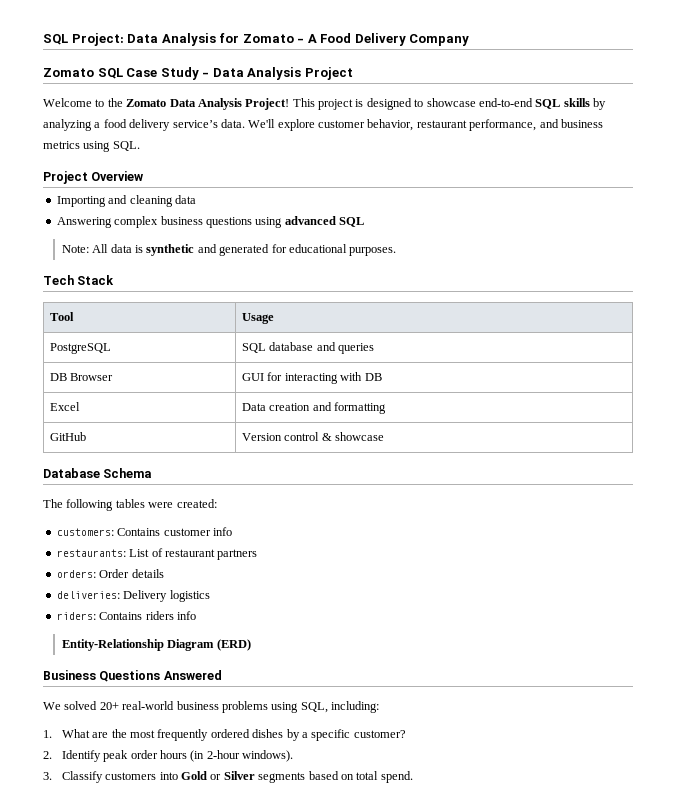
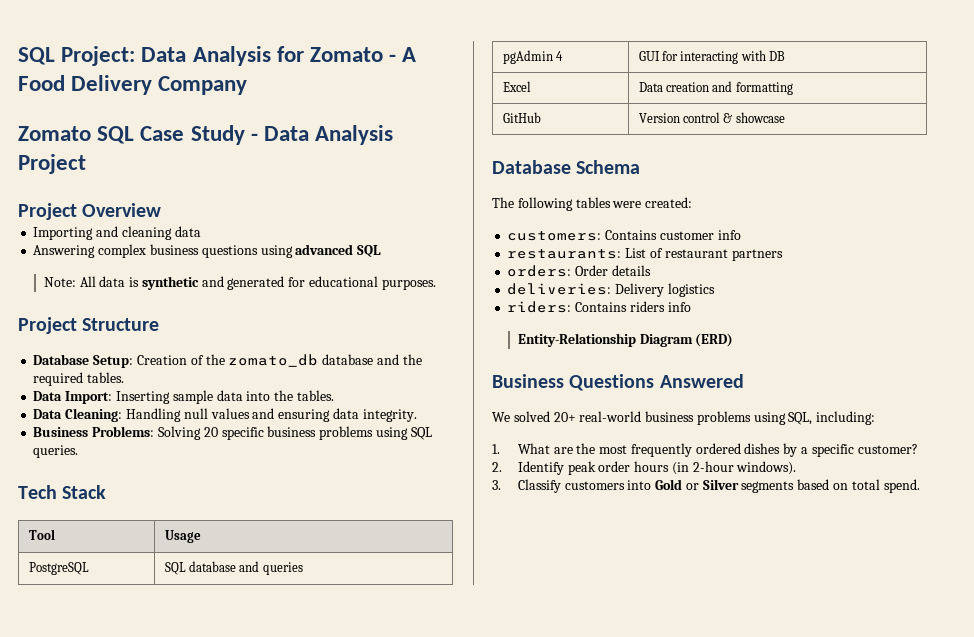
- Welcome to the Zomato Data Analysis Project! This project is designed to showcase end-to-end SQL skills by analyzing a food delivery service’s data. We'll explore customer behavior, restaurant performance, and business metrics using SQL.
+ Project Structure
+ Database Setup: Creation of the zomato_db database and the required tables.
+ Data Import: Inserting sample data into the tables.
+ Data Cleaning: Handling null values and ensuring data integrity.
+ Business Problems: Solving 20 specific business problems using SQL queries.
- DB Browser | GUI for interacting with DB
+ pgAdmin 4 | GUI for interacting with DB

